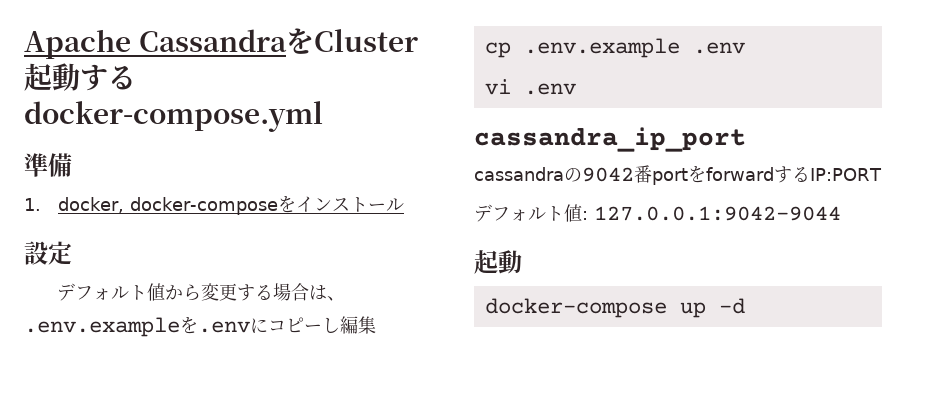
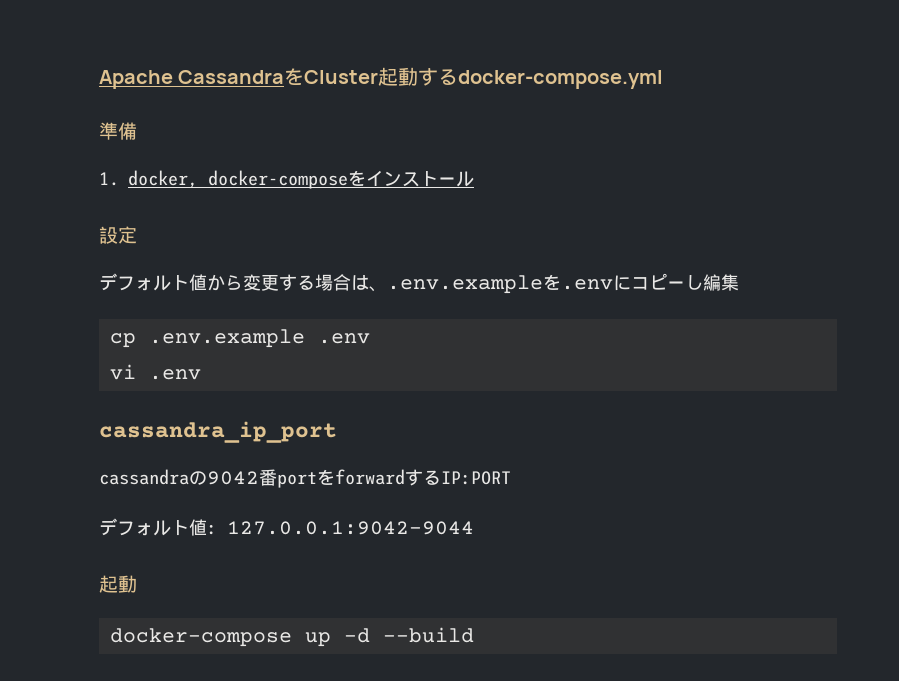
- docker-compose up -d
+ docker-compose up -d --build

